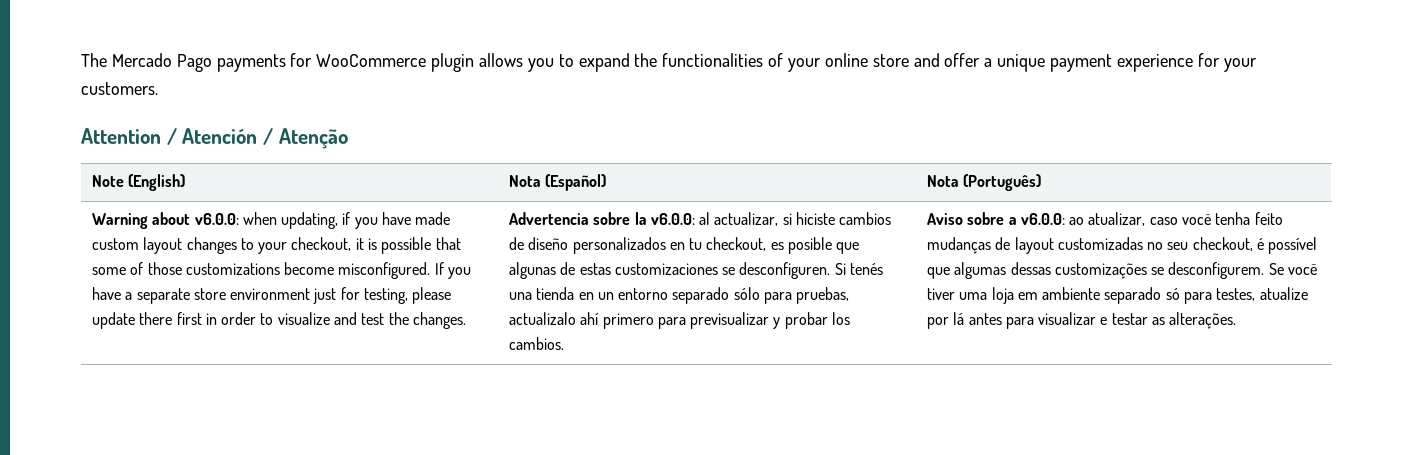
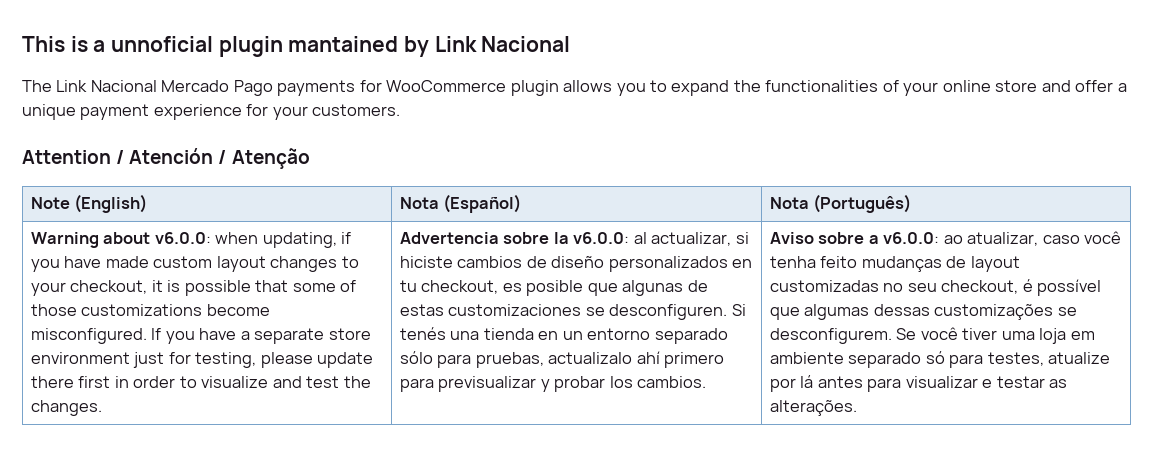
- The Mercado Pago payments for WooCommerce plugin allows you to expand the functionalities of your online store and offer a unique payment experience for your customers.
+ This is a unnoficial plugin mantained by Link Nacional
+ The Link Nacional Mercado Pago payments for WooCommerce plugin allows you to expand the functionalities of your online store and offer a unique payment experience for your customers.

